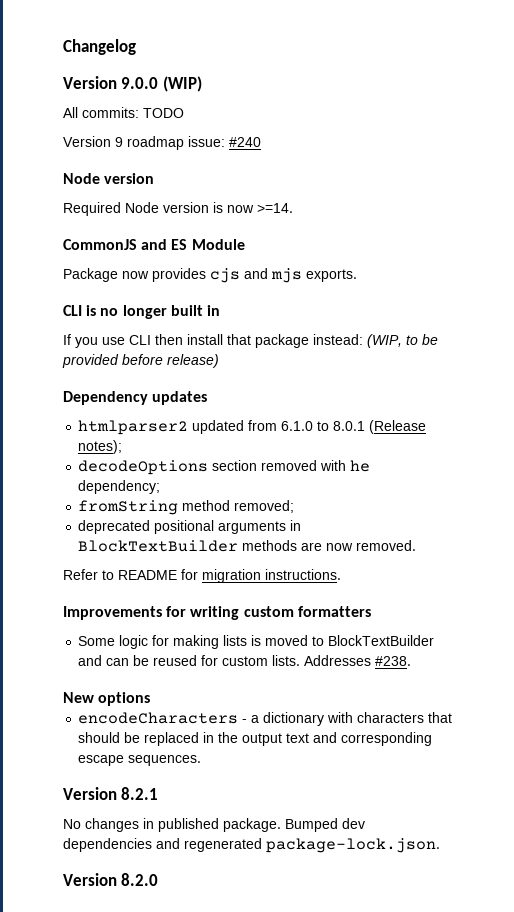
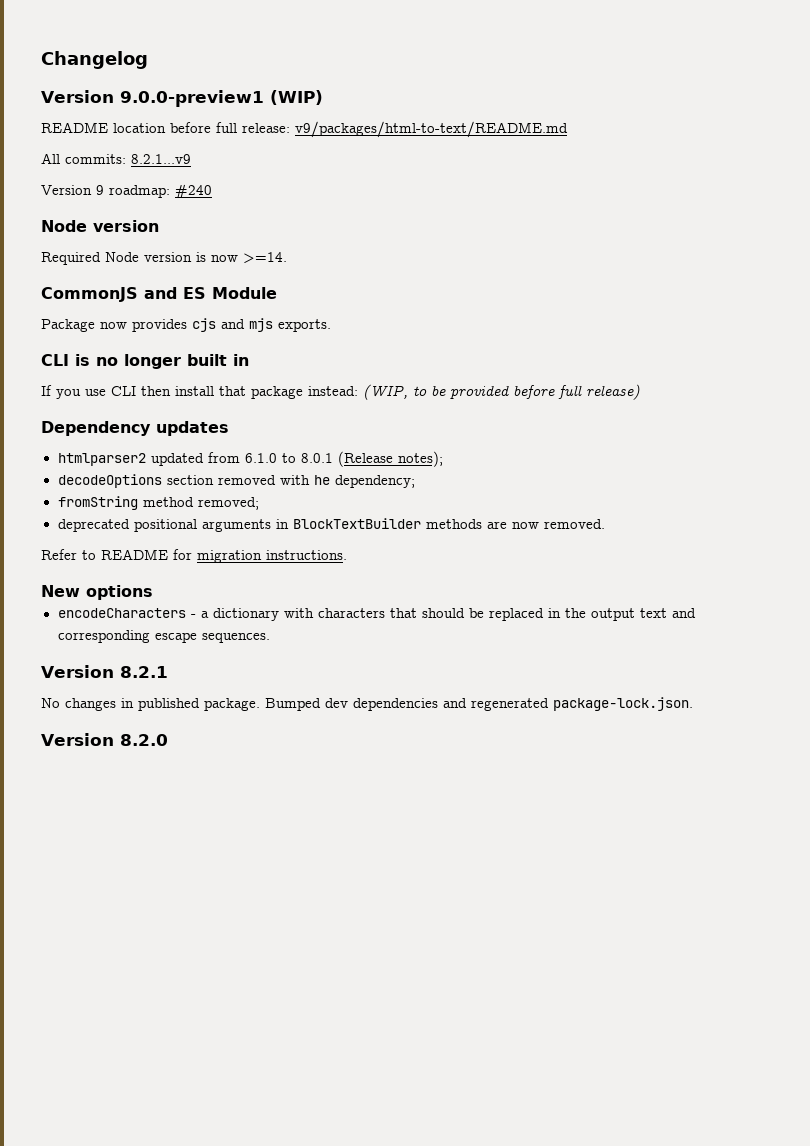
- Version 9.0.0 (WIP)
+ Version 9.0.0-preview1 (WIP)
+ README location before full release: v9/packages/html-to-text/README.md
- All commits: TODO
+ All commits: 8.2.1...v9
- Version 9 roadmap issue: #240
+ Version 9 roadmap: #240
- If you use CLI then install that package instead: (WIP, to be provided before release)
+ If you use CLI then install that package instead: (WIP, to be provided before full release)
- Improvements for writing custom formatters
- Some logic for making lists is moved to BlockTextBuilder and can be reused for custom lists. Addresses #238.

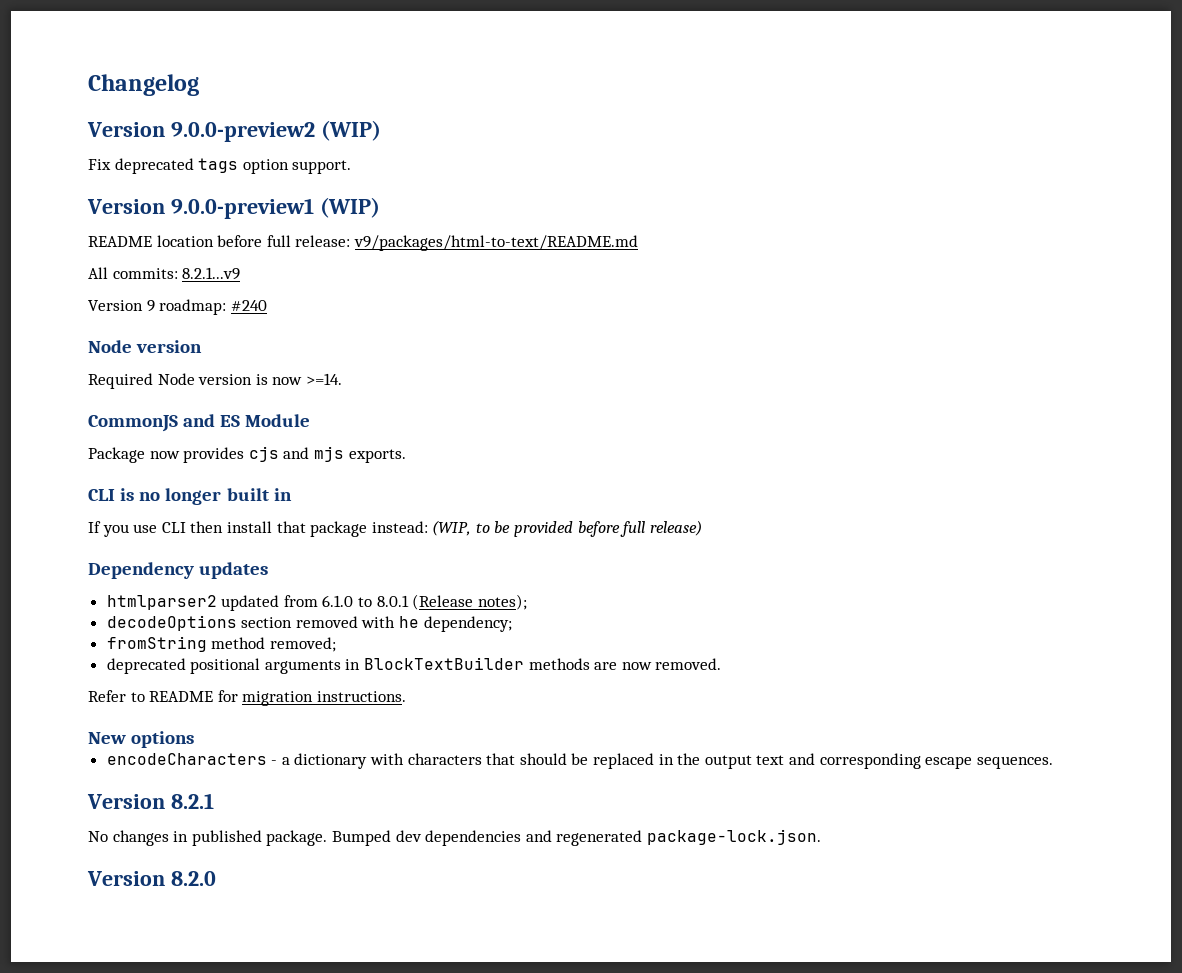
+ Version 9.0.0-preview2 (WIP)
+ Fix deprecated tags option support.

